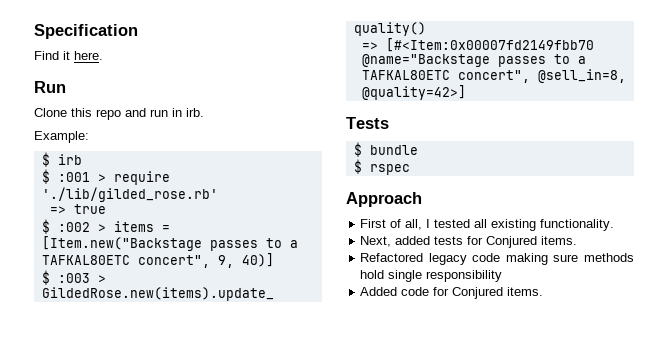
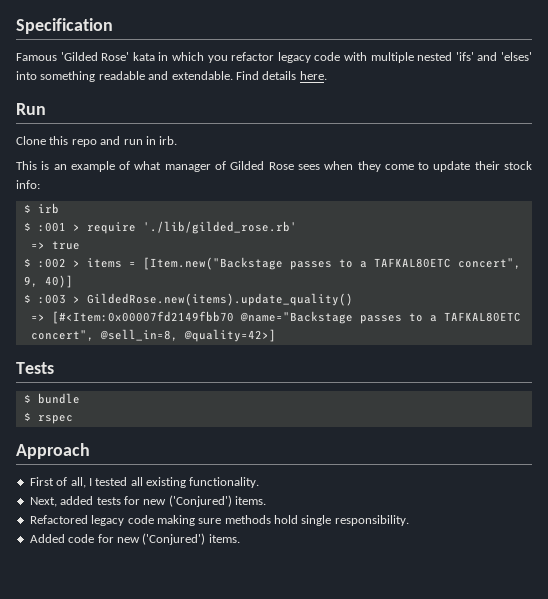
- Find it here.
+ Famous 'Gilded Rose' kata in which you refactor legacy code with multiple nested 'ifs' and 'elses' into something readable and extendable. Find details here.
- Example:
+ This is an example of what manager of Gilded Rose sees when they come to update their stock info:
- Next, added tests for Conjured items.
+ Next, added tests for new ('Conjured') items.
- Refactored legacy code making sure methods hold single responsibility
+ Refactored legacy code making sure methods hold single responsibility.
- Added code for Conjured items.
+ Added code for new ('Conjured') items.

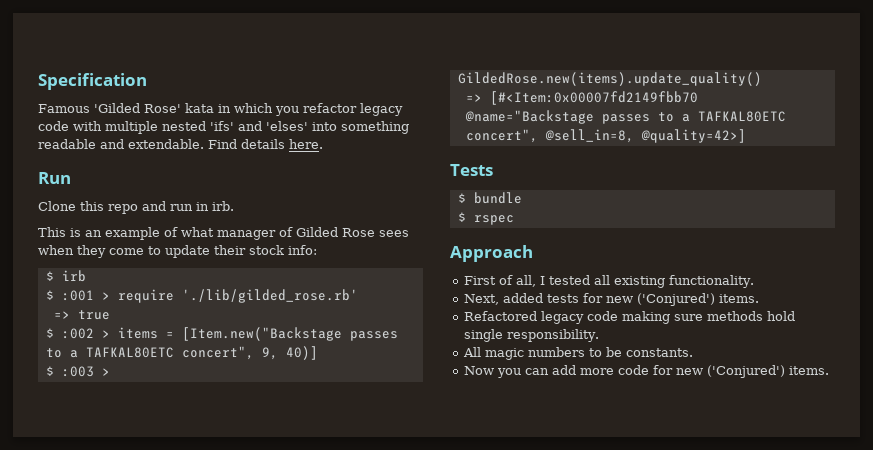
- Added code for new ('Conjured') items.
+ All magic numbers to be constants.
+ Now you can add more code for new ('Conjured') items.

